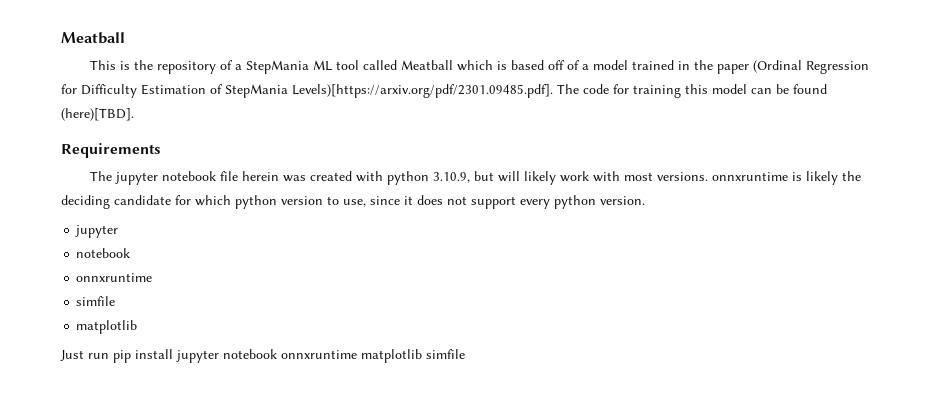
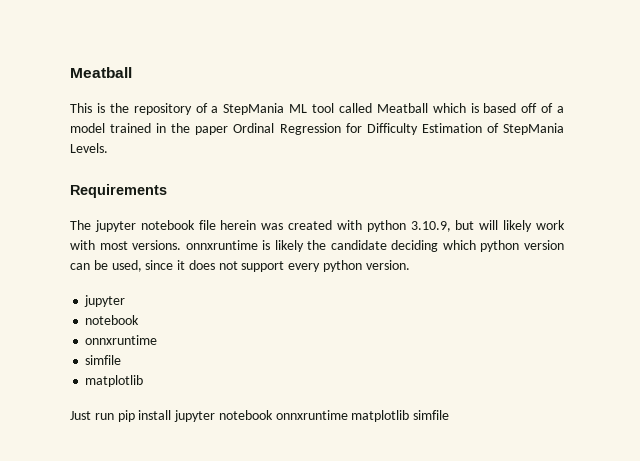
- This is the repository of a StepMania ML tool called Meatball which is based off of a model trained in the paper (Ordinal Regression for Difficulty Estimation of StepMania Levels)[https://arxiv.org/pdf/2301.09485.pdf]. The code for training this model can be found (here)[TBD].
+ This is the repository of a StepMania ML tool called Meatball which is based off of a model trained in the paper Ordinal Regression for Difficulty Estimation of StepMania Levels.
- The jupyter notebook file herein was created with python 3.10.9, but will likely work with most versions. onnxruntime is likely the deciding candidate for which python version to use, since it does not support every python version.
+ The jupyter notebook file herein was created with python 3.10.9, but will likely work with most versions. onnxruntime is likely the candidate deciding which python version can be used, since it does not support every python version.

